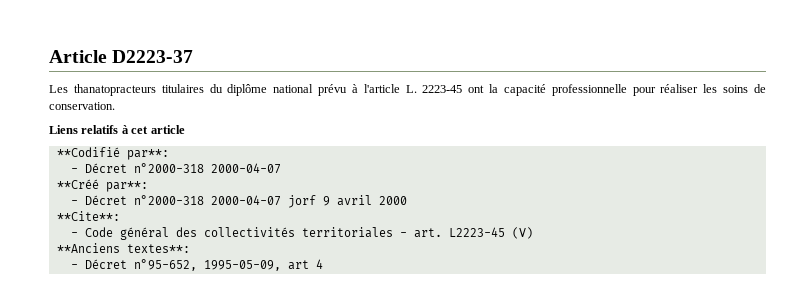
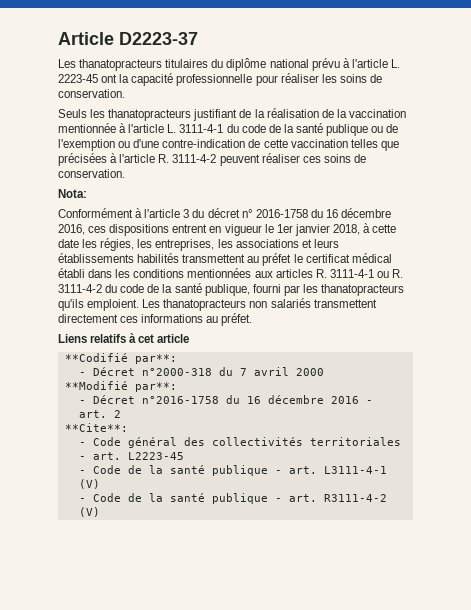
+ Seuls les thanatopracteurs justifiant de la réalisation de la vaccination mentionnée à l'article L. 3111-4-1 du code de la santé publique ou de l'exemption ou d'une contre-indication de cette vaccination telles que précisées à l'article R. 3111-4-2 peuvent réaliser ces soins de conservation.
+ Nota:
+ Conformément à l'article 3 du décret n° 2016-1758 du 16 décembre 2016, ces dispositions entrent en vigueur le 1er janvier 2018, à cette date les régies, les entreprises, les associations et leurs établissements habilités transmettent au préfet le certificat médical établi dans les conditions mentionnées aux articles R. 3111-4-1 ou R. 3111-4-2 du code de la santé publique, fourni par les thanatopracteurs qu'ils emploient. Les thanatopracteurs non salariés transmettent directement ces informations au préfet.
  **Codifié par**:
- - Décret n°2000-318 2000-04-07
- **Créé par**:
- - Décret n°2000-318 2000-04-07 jorf 9 avril 2000
+ - Décret n°2000-318 du 7 avril 2000
+ **Modifié par**:
+ - Décret n°2016-1758 du 16 décembre 2016 - art. 2
- - Code général des collectivités territoriales - art. L2223-45 (V)
- **Anciens textes**:
- - Décret n°95-652, 1995-05-09, art 4
+ - Code général des collectivités territoriales - art. L2223-45
+ - Code de la santé publique - art. L3111-4-1 (V)
+ - Code de la santé publique - art. R3111-4-2 (V)

